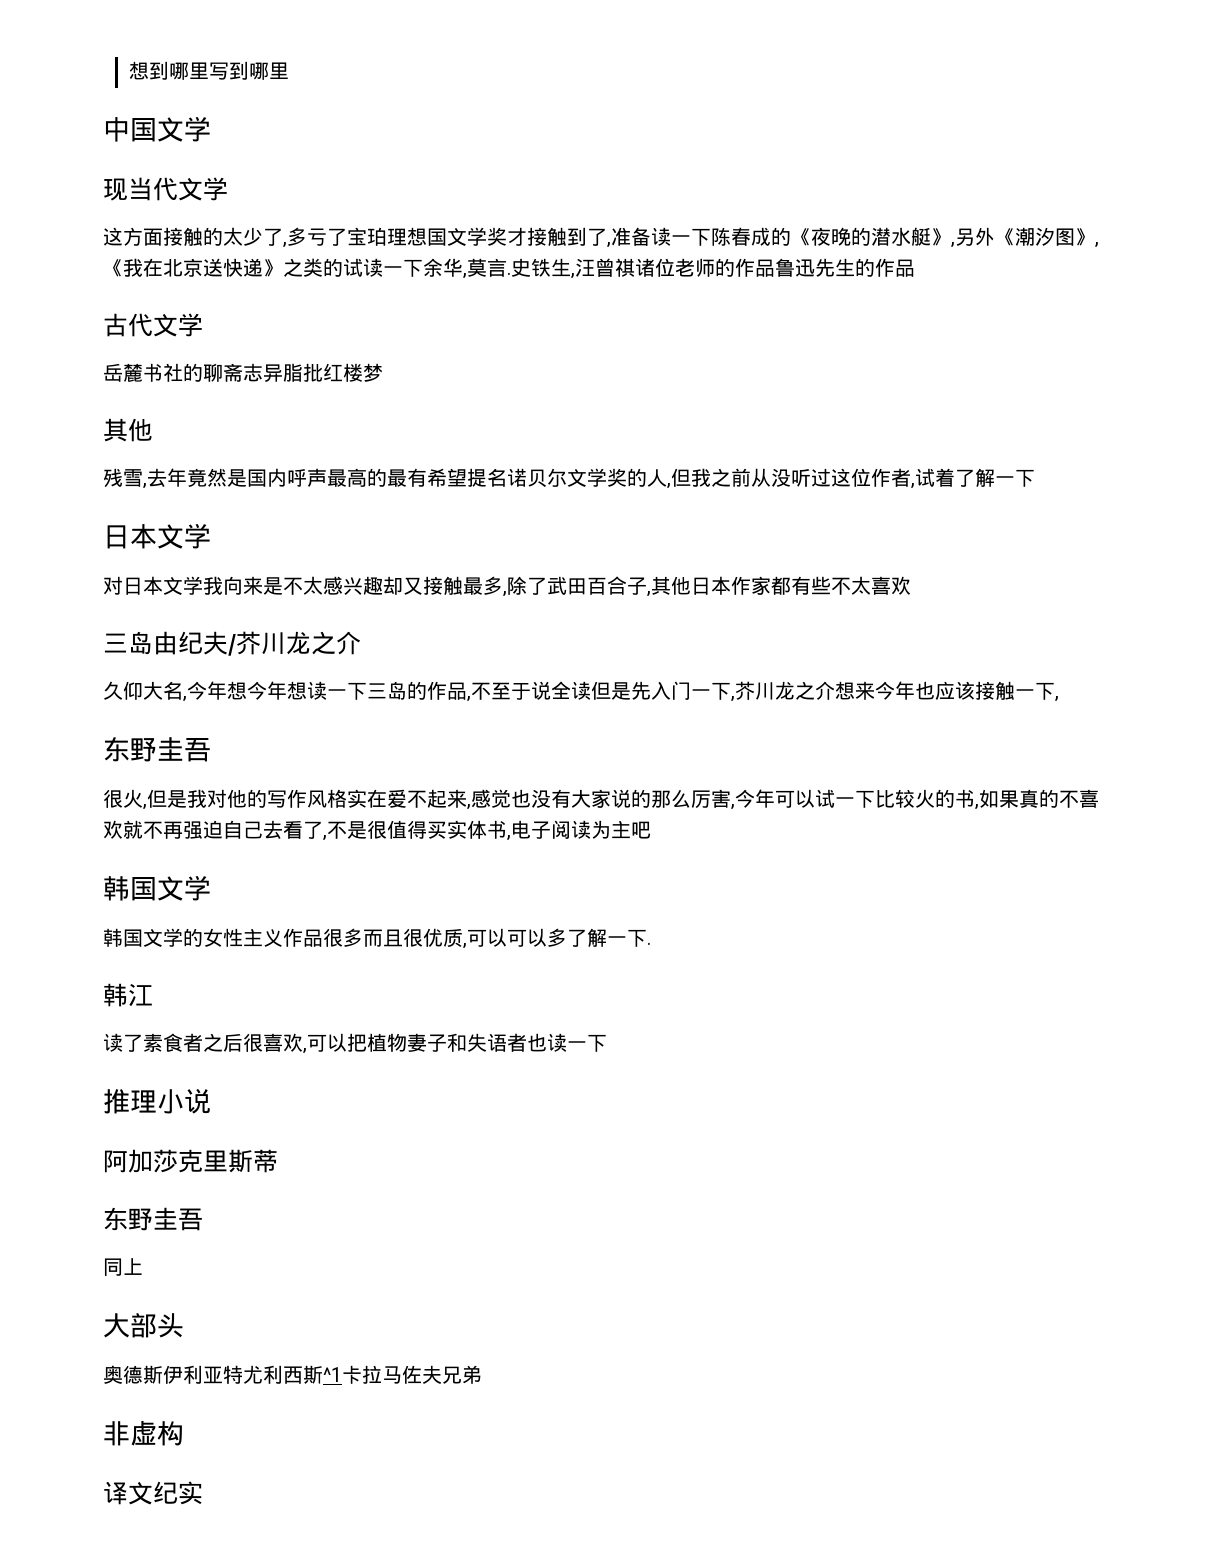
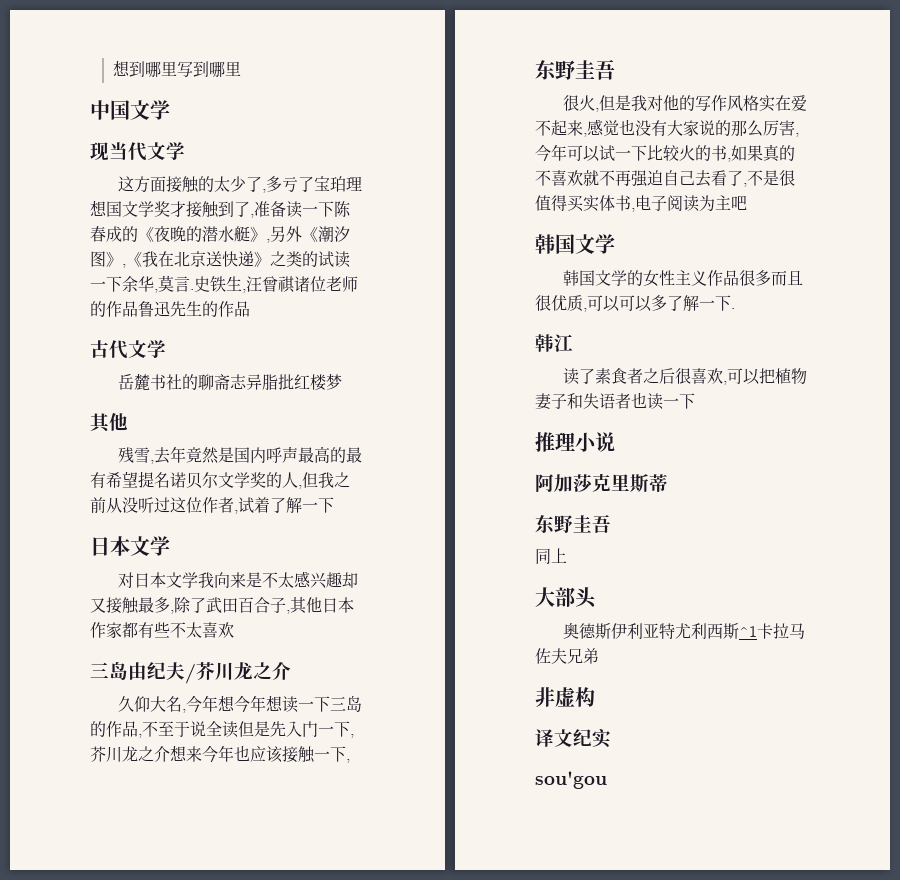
+ sou'gou

